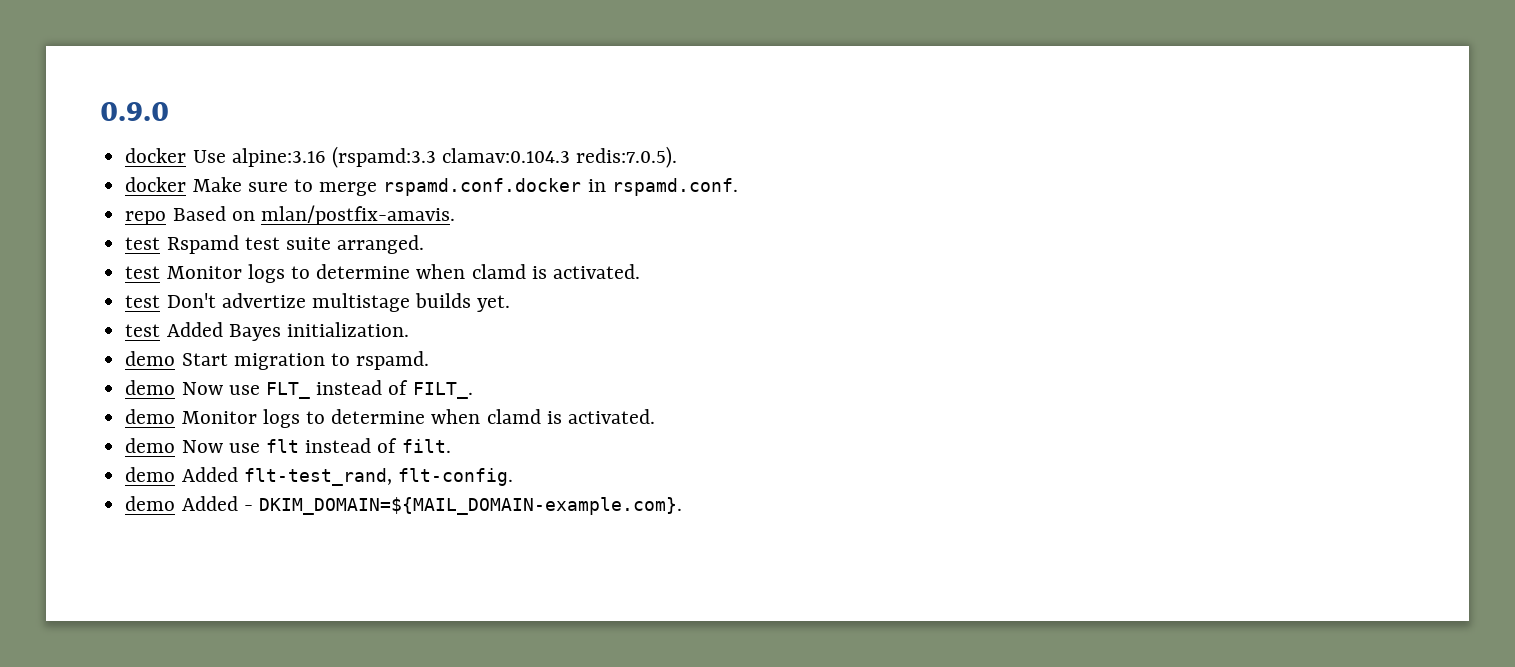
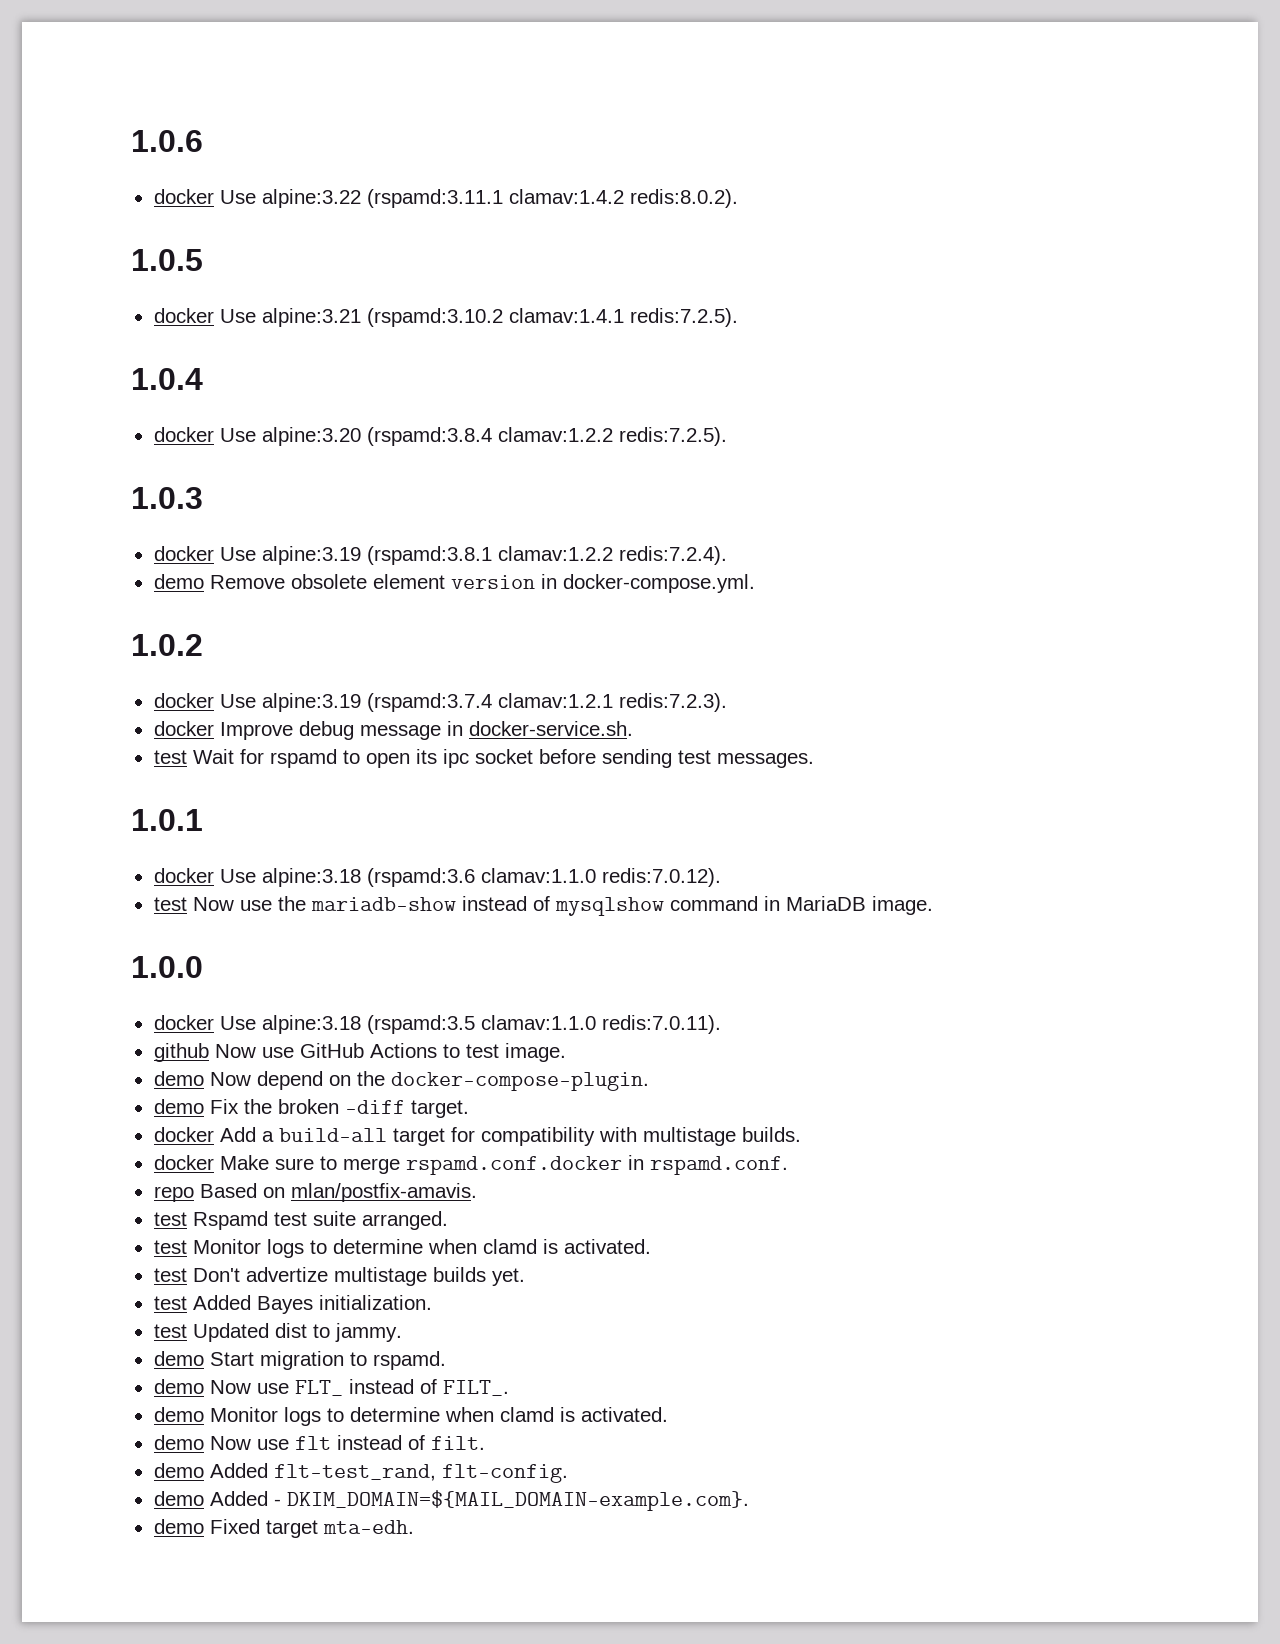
- 0.9.0
- docker Use alpine:3.16 (rspamd:3.3 clamav:0.104.3 redis:7.0.5).
+ 1.0.6
+ docker Use alpine:3.22 (rspamd:3.11.1 clamav:1.4.2 redis:8.0.2).
+ 1.0.5
+ docker Use alpine:3.21 (rspamd:3.10.2 clamav:1.4.1 redis:7.2.5).
+ 1.0.4
+ docker Use alpine:3.20 (rspamd:3.8.4 clamav:1.2.2 redis:7.2.5).
+ 1.0.3
+ docker Use alpine:3.19 (rspamd:3.8.1 clamav:1.2.2 redis:7.2.4).
+ demo Remove obsolete element version in docker-compose.yml.
+ 1.0.2
+ docker Use alpine:3.19 (rspamd:3.7.4 clamav:1.2.1 redis:7.2.3).
+ docker Improve debug message in docker-service.sh.
+ test Wait for rspamd to open its ipc socket before sending test messages.
+ 1.0.1
+ docker Use alpine:3.18 (rspamd:3.6 clamav:1.1.0 redis:7.0.12).
+ test Now use the mariadb-show instead of mysqlshow command in MariaDB image.
+ 1.0.0
+ docker Use alpine:3.18 (rspamd:3.5 clamav:1.1.0 redis:7.0.11).
+ github Now use GitHub Actions to test image.
+ demo Now depend on the docker-compose-plugin.
+ demo Fix the broken -diff target.
+ docker Add a build-all target for compatibility with multistage builds.
+ test Updated dist to jammy.
+ demo Fixed target mta-edh.

